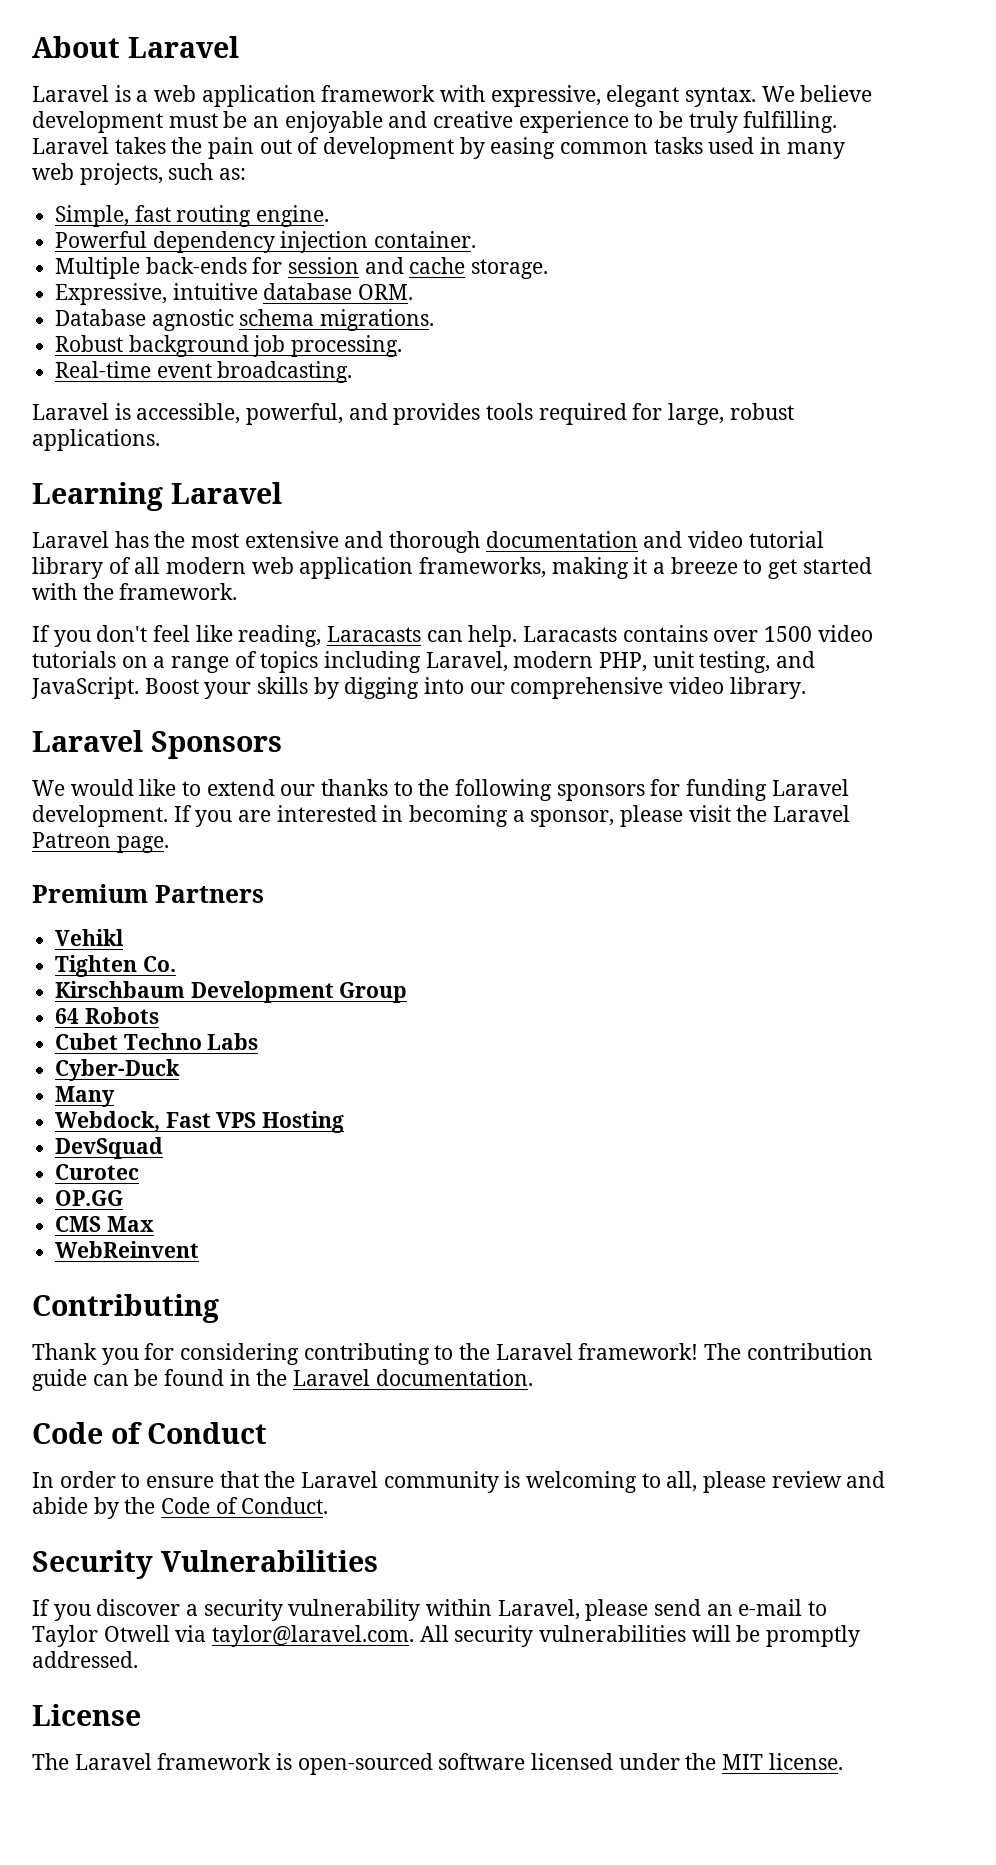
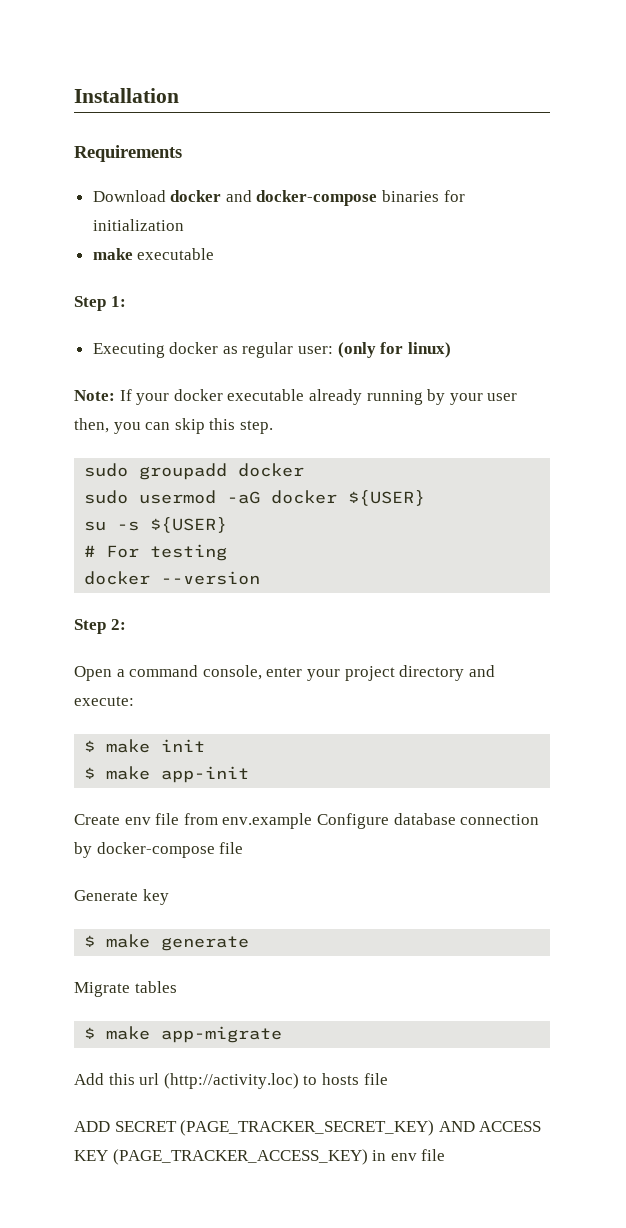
- About Laravel
- Laravel is a web application framework with expressive, elegant syntax. We believe development must be an enjoyable and creative experience to be truly fulfilling. Laravel takes the pain out of development by easing common tasks used in many web projects, such as:
- Simple, fast routing engine.
- Powerful dependency injection container.
- Multiple back-ends for session and cache storage.
- Expressive, intuitive database ORM.
- Database agnostic schema migrations.
- Robust background job processing.
- Real-time event broadcasting.
- Laravel is accessible, powerful, and provides tools required for large, robust applications.
- Learning Laravel
- Laravel has the most extensive and thorough documentation and video tutorial library of all modern web application frameworks, making it a breeze to get started with the framework.
- If you don't feel like reading, Laracasts can help. Laracasts contains over 1500 video tutorials on a range of topics including Laravel, modern PHP, unit testing, and JavaScript. Boost your skills by digging into our comprehensive video library.
- Laravel Sponsors
- We would like to extend our thanks to the following sponsors for funding Laravel development. If you are interested in becoming a sponsor, please visit the Laravel Patreon page.
- Premium Partners
- Vehikl
- Tighten Co.
- Kirschbaum Development Group
- 64 Robots
- Cubet Techno Labs
- Cyber-Duck
- Many
- Webdock, Fast VPS Hosting
- DevSquad
- Curotec
- OP.GG
- CMS Max
- WebReinvent
- Contributing
- Thank you for considering contributing to the Laravel framework! The contribution guide can be found in the Laravel documentation.
- Code of Conduct
- In order to ensure that the Laravel community is welcoming to all, please review and abide by the Code of Conduct.
- Security Vulnerabilities
- If you discover a security vulnerability within Laravel, please send an e-mail to Taylor Otwell via taylor@laravel.com. All security vulnerabilities will be promptly addressed.
- License
- The Laravel framework is open-sourced software licensed under the MIT license.
+ Installation
+ Requirements
+ Download docker and docker-compose binaries for initialization
+ make executable
+ Step 1:
+ Executing docker as regular user: (only for linux)
+ Note: If your docker executable already running by your user then, you can skip this step.
+ sudo groupadd docker
+ sudo usermod -aG docker ${USER}
+ su -s ${USER}
+ # For testing
+ docker --version
+ Step 2:
+ Open a command console, enter your project directory and execute:
+ $ make init
+ $ make app-init
+ Create env file from env.example Configure database connection by docker-compose file
+ Generate key
+ $ make generate
+ Migrate tables
+ $ make app-migrate
+ Add this url (http://activity.loc) to hosts file
+ ADD SECRET (PAGE_TRACKER_SECRET_KEY) AND ACCESS KEY (PAGE_TRACKER_ACCESS_KEY) in env file

